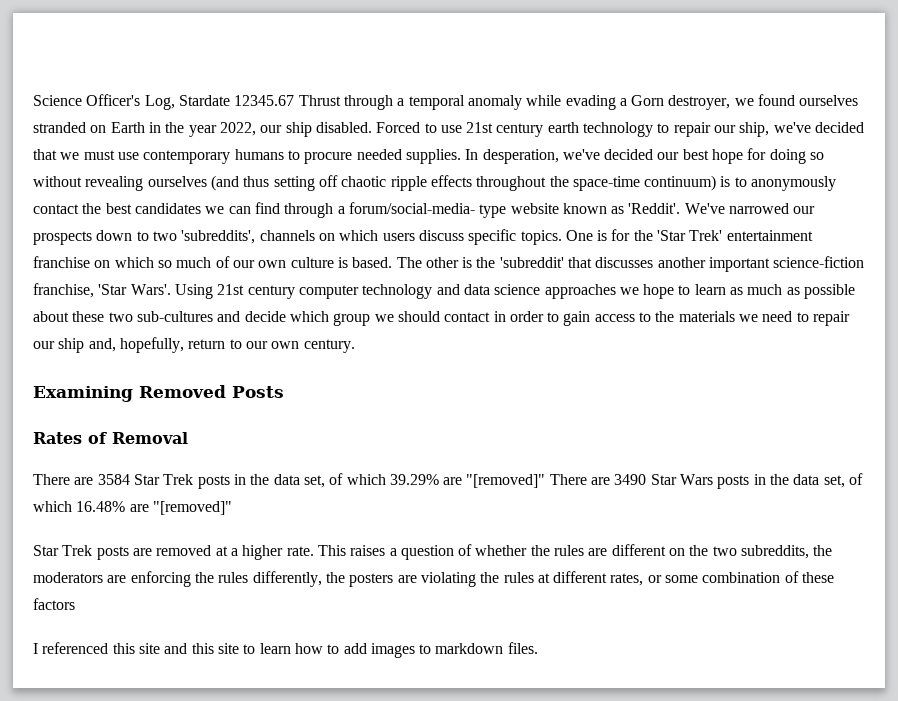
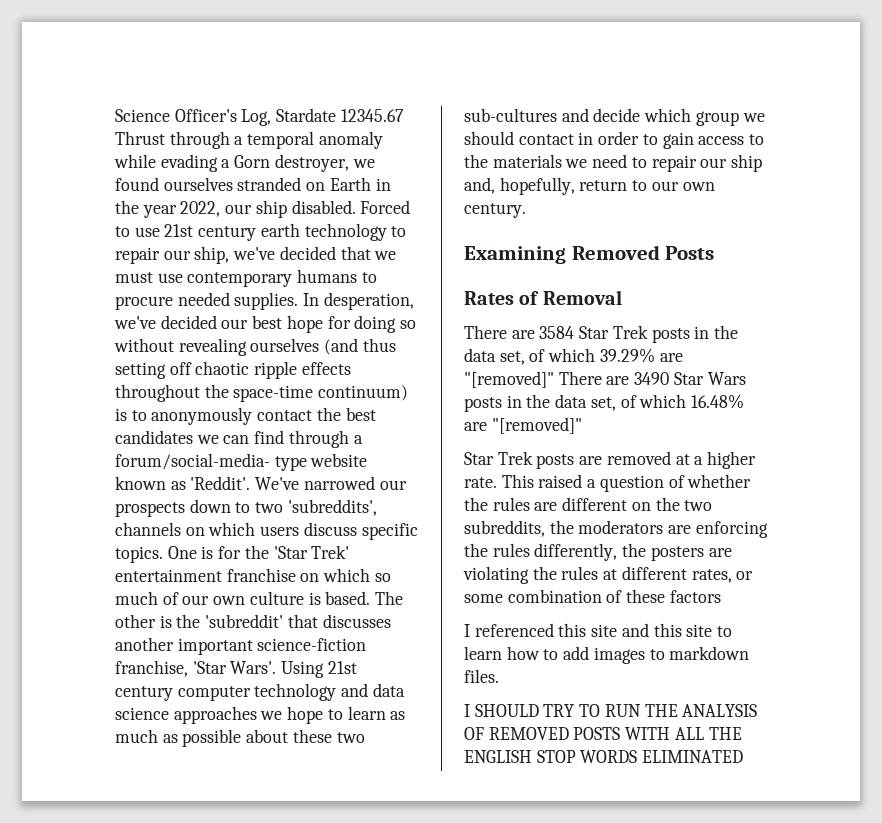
- This raises a question of whether the rules are different on the two subreddits, the moderators are enforcing the rules differently, the posters are violating the rules at different rates, or some combination of these factors
+ This raised a question of whether the rules are different on the two subreddits, the moderators are enforcing the rules differently, the posters are violating the rules at different rates, or some combination of these factors
+ I SHOULD TRY TO RUN THE ANALYSIS OF REMOVED POSTS WITH ALL THE ENGLISH STOP WORDS ELIMINATED

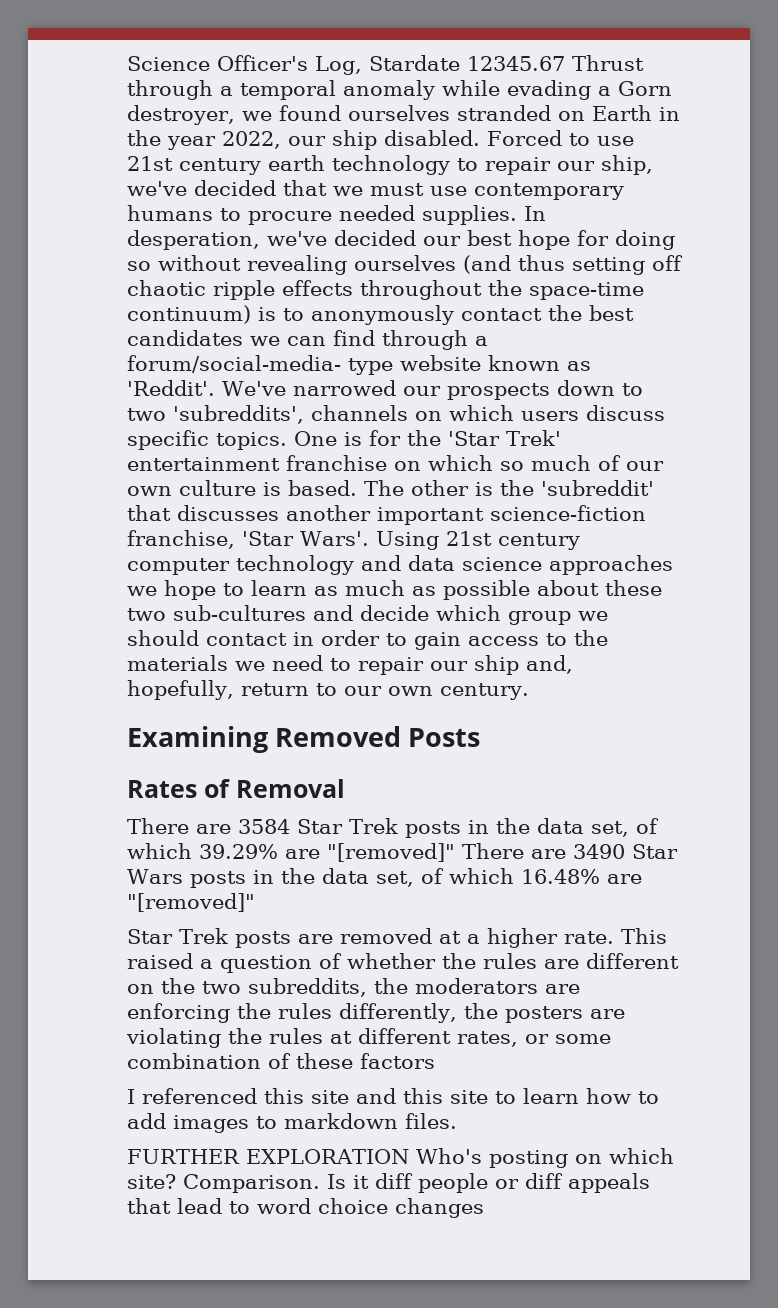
- I SHOULD TRY TO RUN THE ANALYSIS OF REMOVED POSTS WITH ALL THE ENGLISH STOP WORDS ELIMINATED
+ FURTHER EXPLORATION Who's posting on which site? Comparison. Is it diff people or diff appeals that lead to word choice changes

